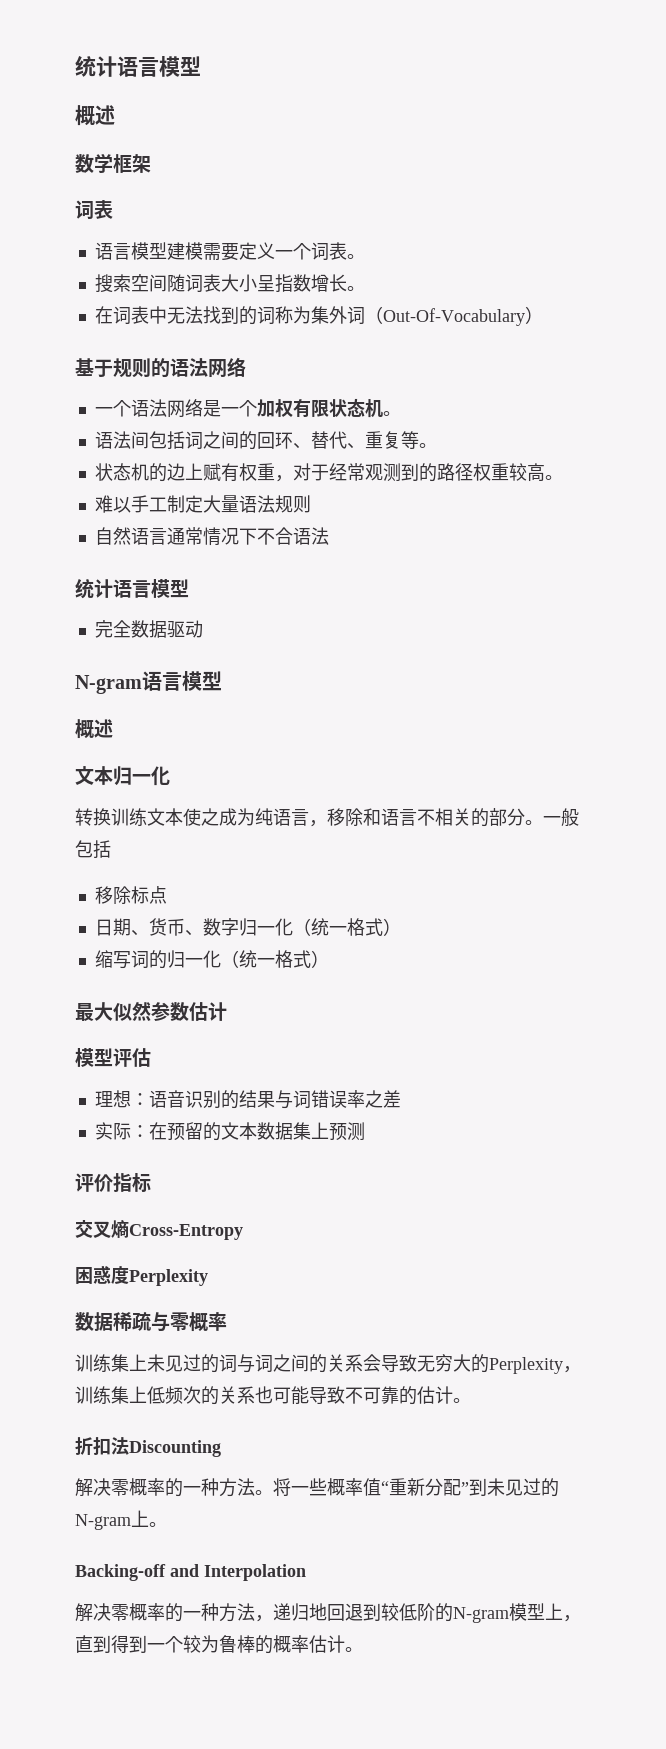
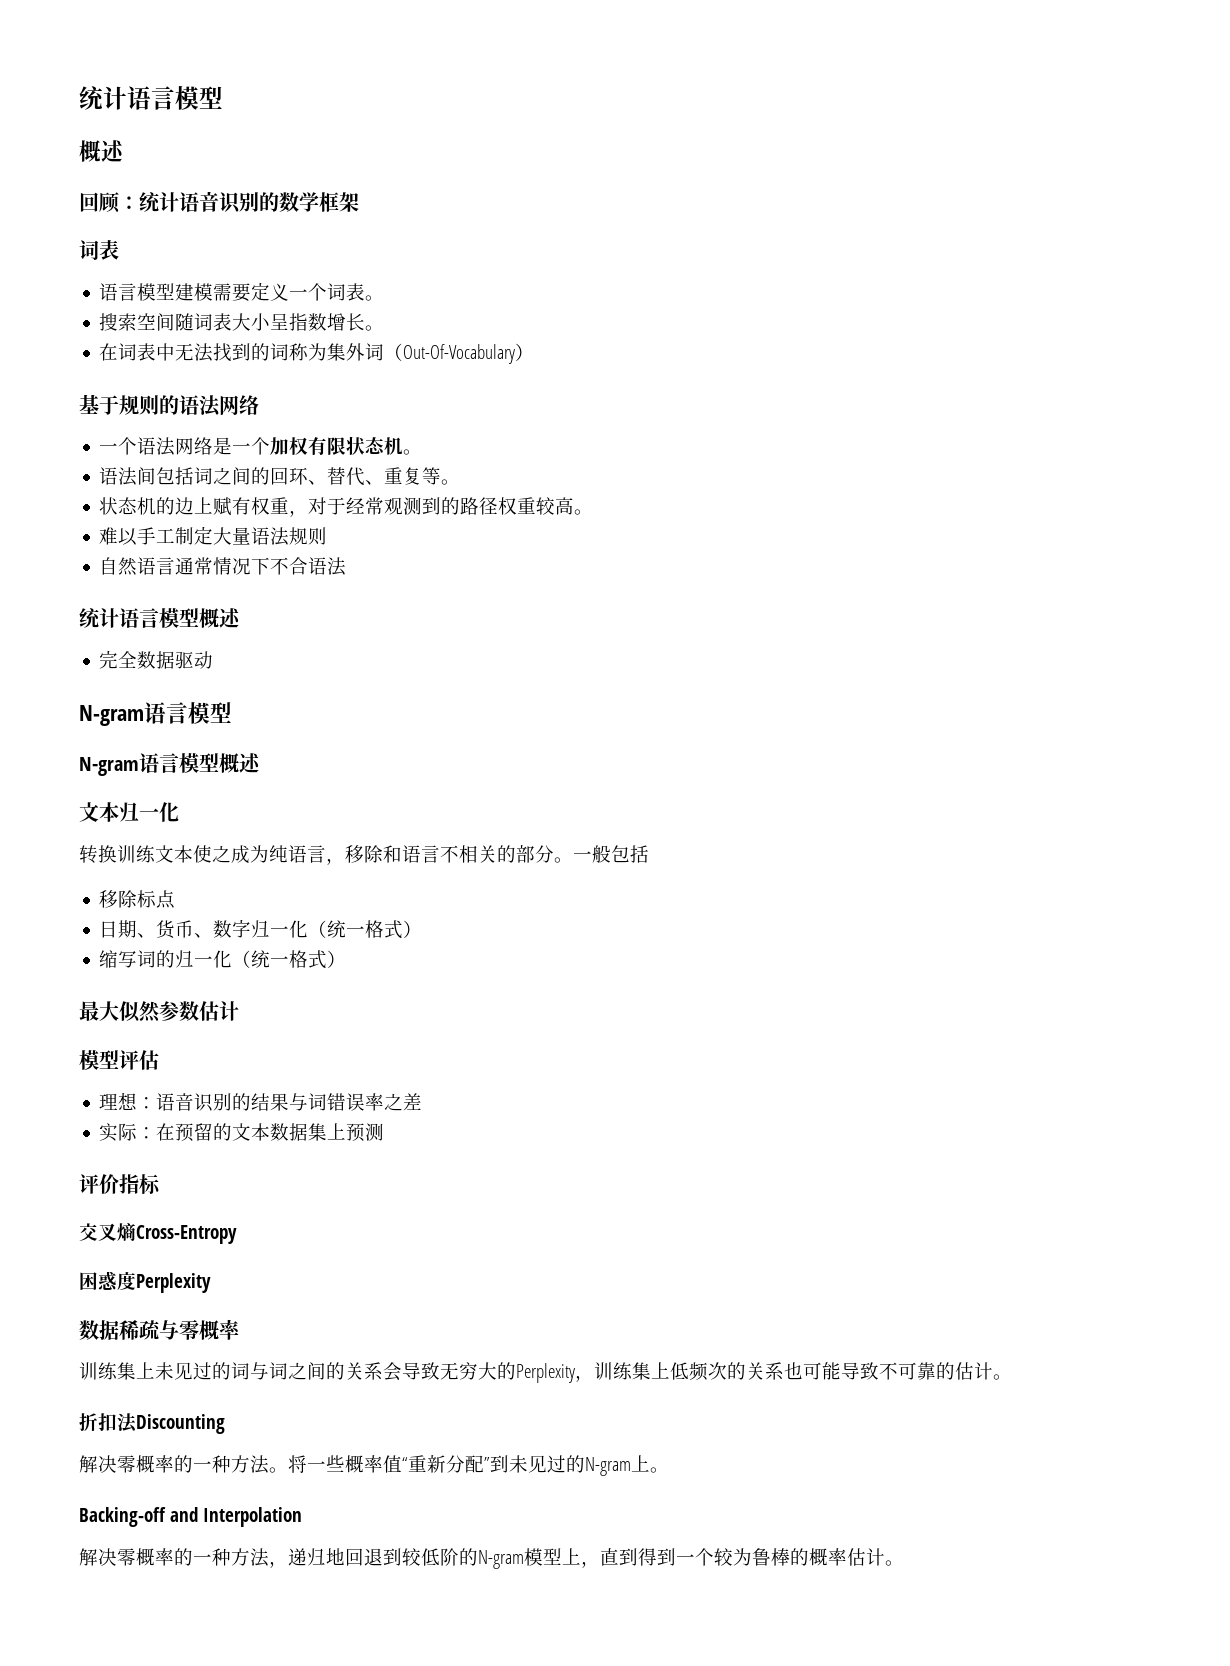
- 数学框架
+ 回顾：统计语音识别的数学框架
  自然语言通常情况下不合语法
- 统计语言模型
+ 统计语言模型概述
  完全数据驱动
  N-gram语言模型
- 概述
+ N-gram语言模型概述

